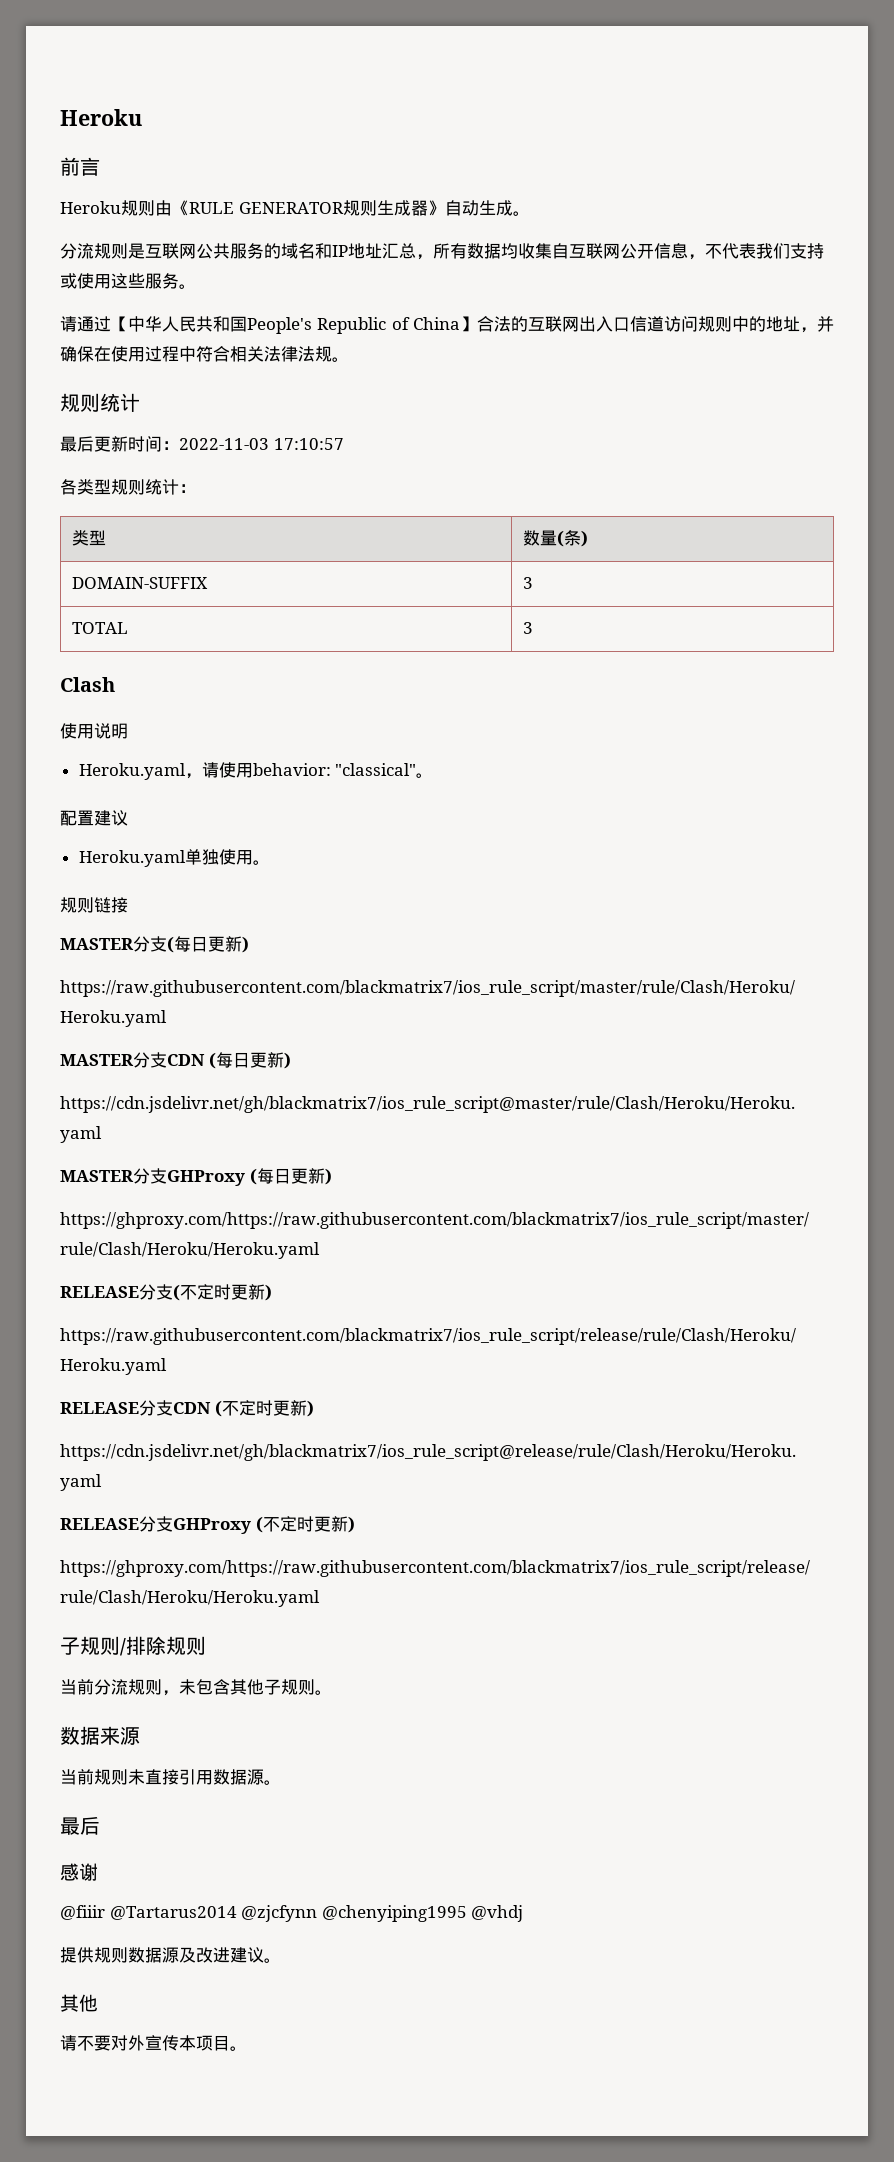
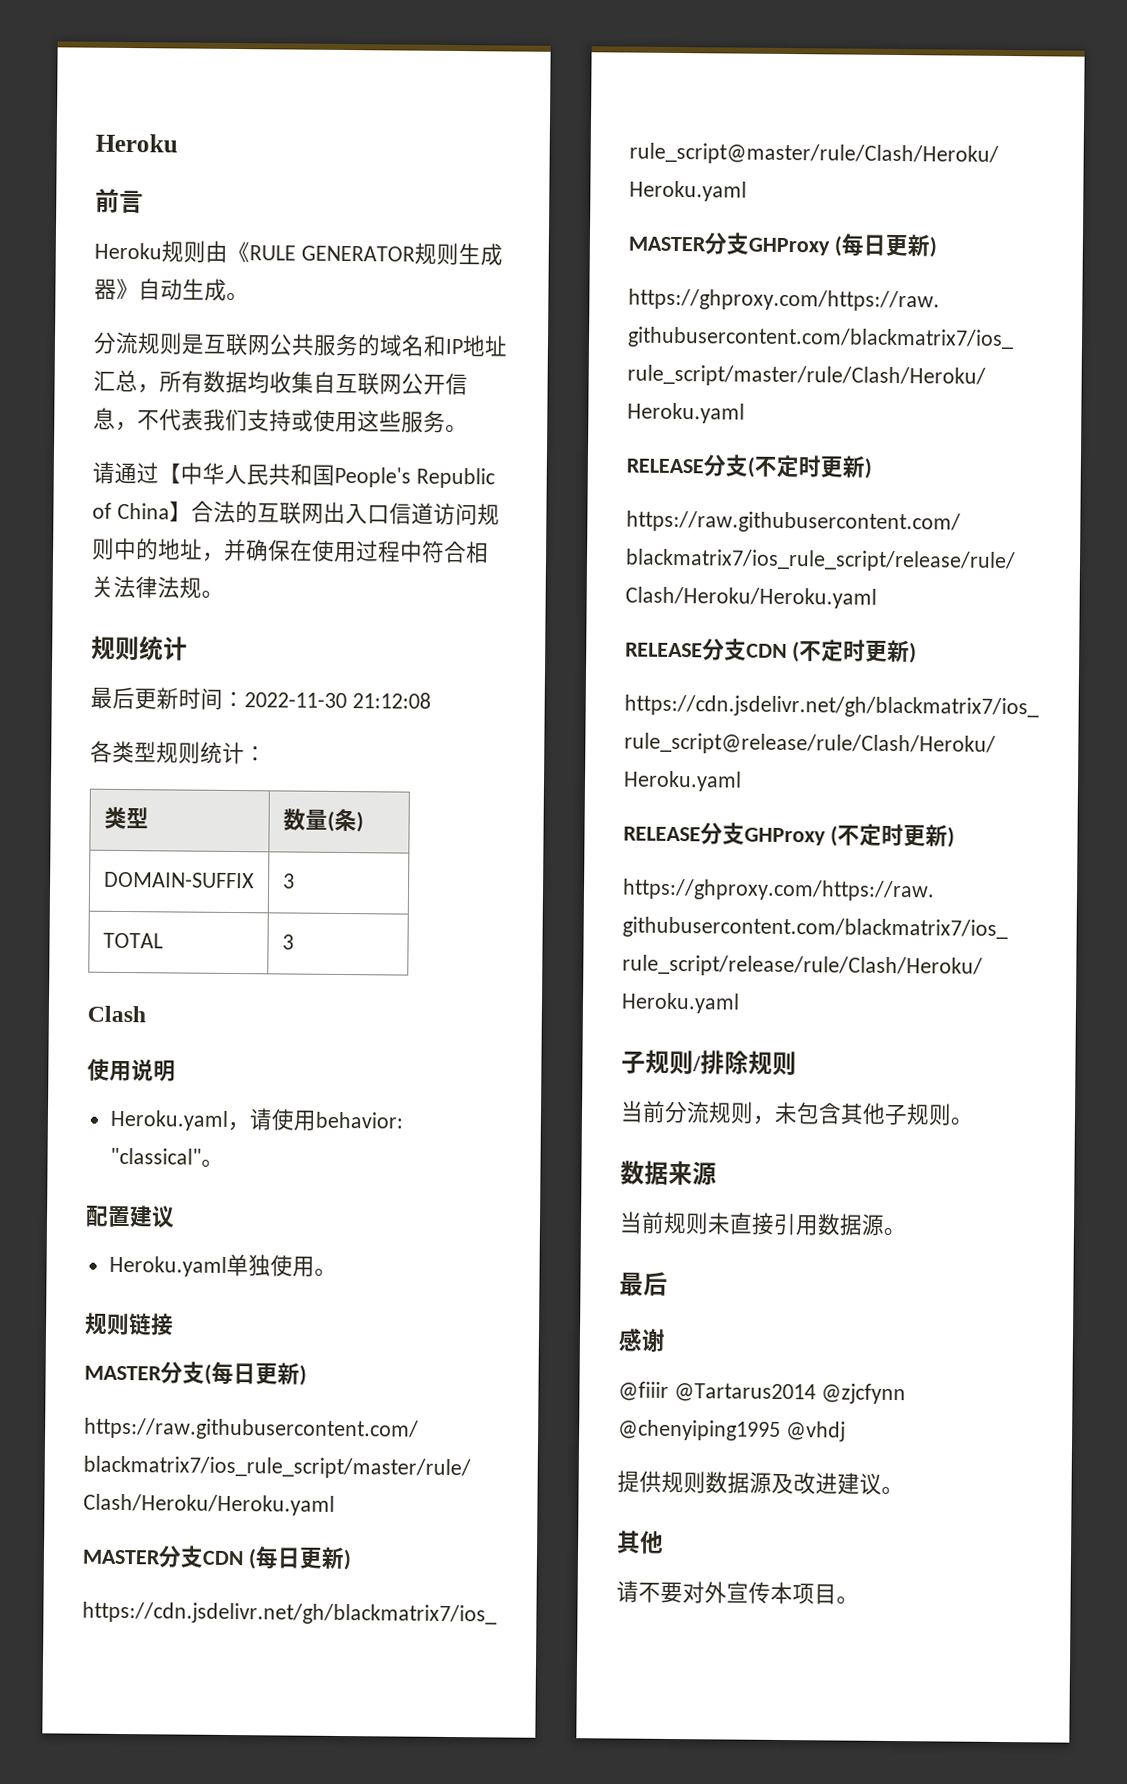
- 最后更新时间：2022-11-03 17:10:57
+ 最后更新时间：2022-11-30 21:12:08

